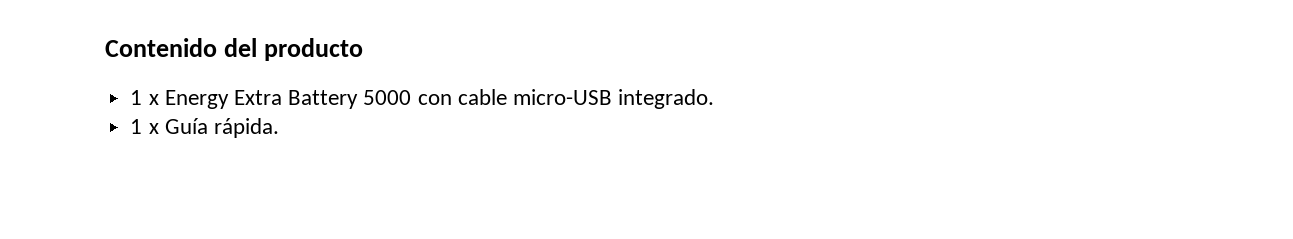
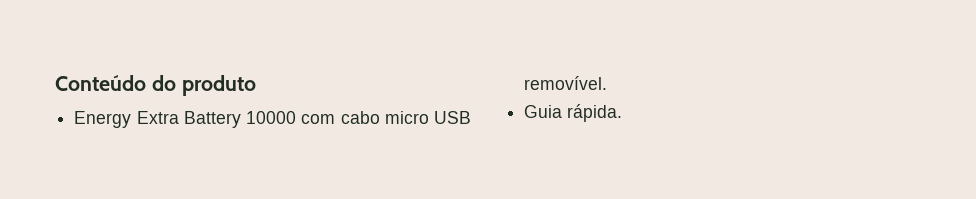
- Contenido del producto
- 1 x Energy Extra Battery 5000 con cable micro-USB integrado.
- 1 x Guía rápida.
+ Conteúdo do produto
+ Energy Extra Battery 10000 com cabo micro USB removível.
+ Guia rápida.

